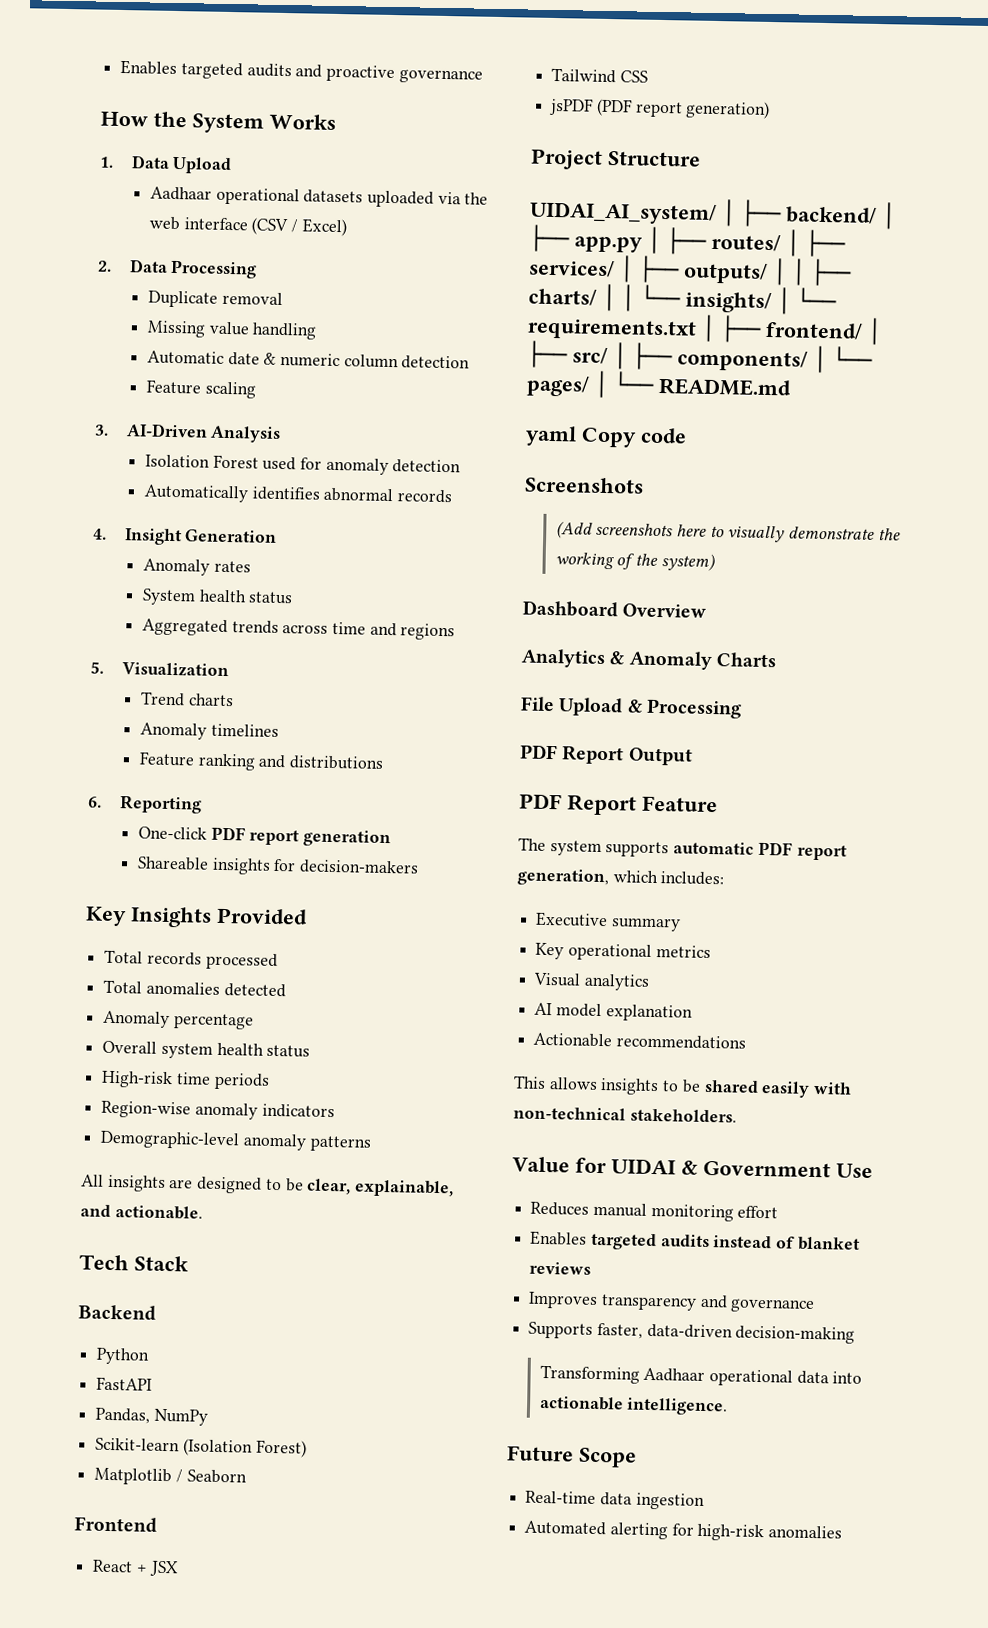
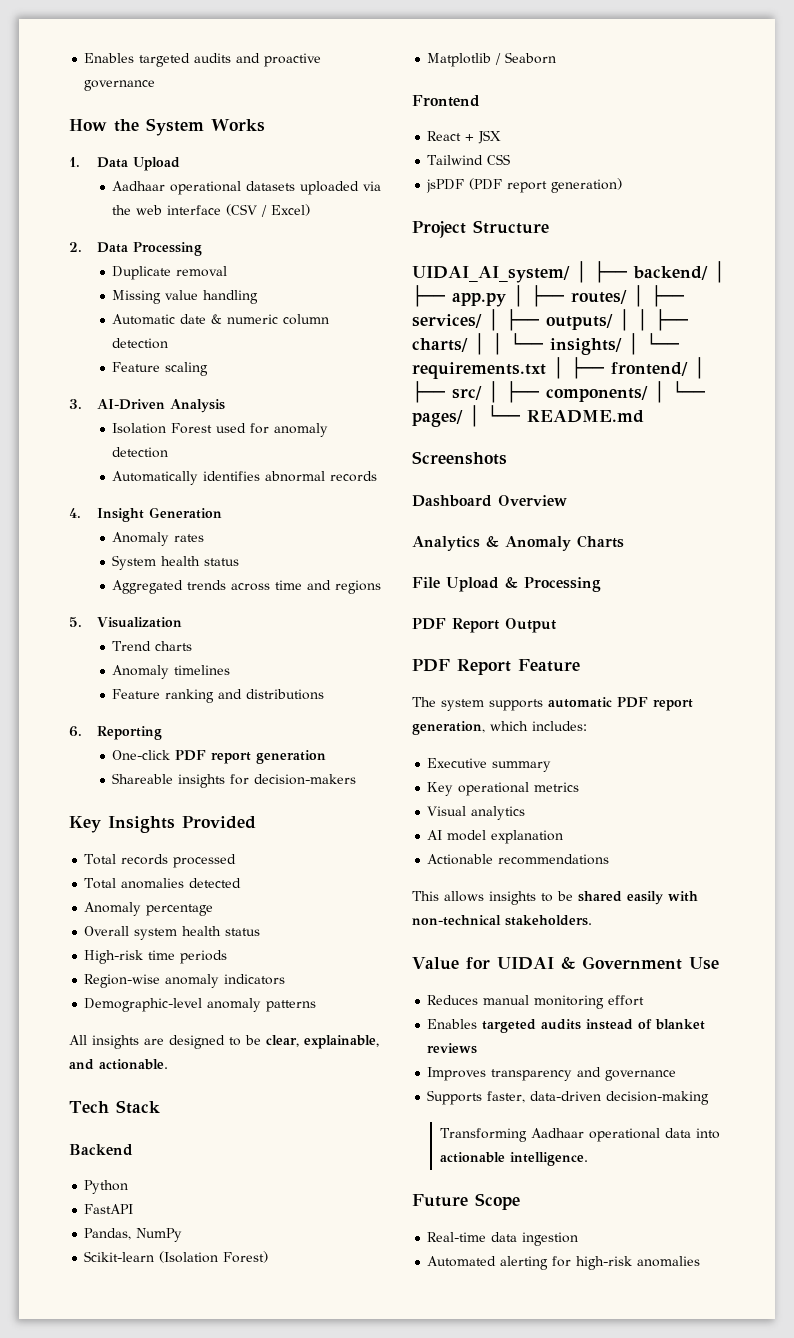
- yaml Copy code
  Screenshots
- (Add screenshots here to visually demonstrate the working of the system)

